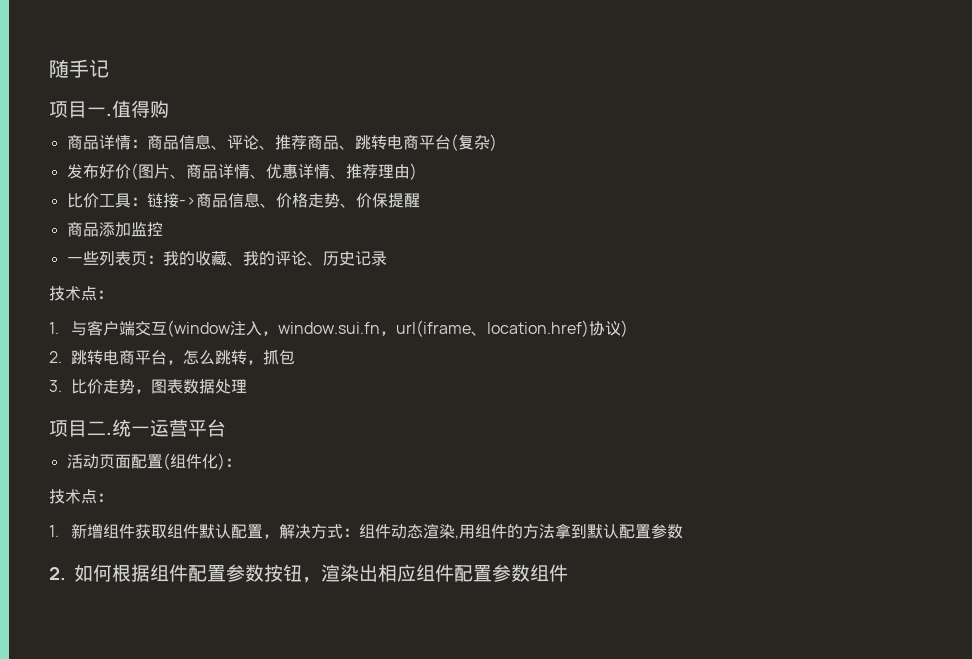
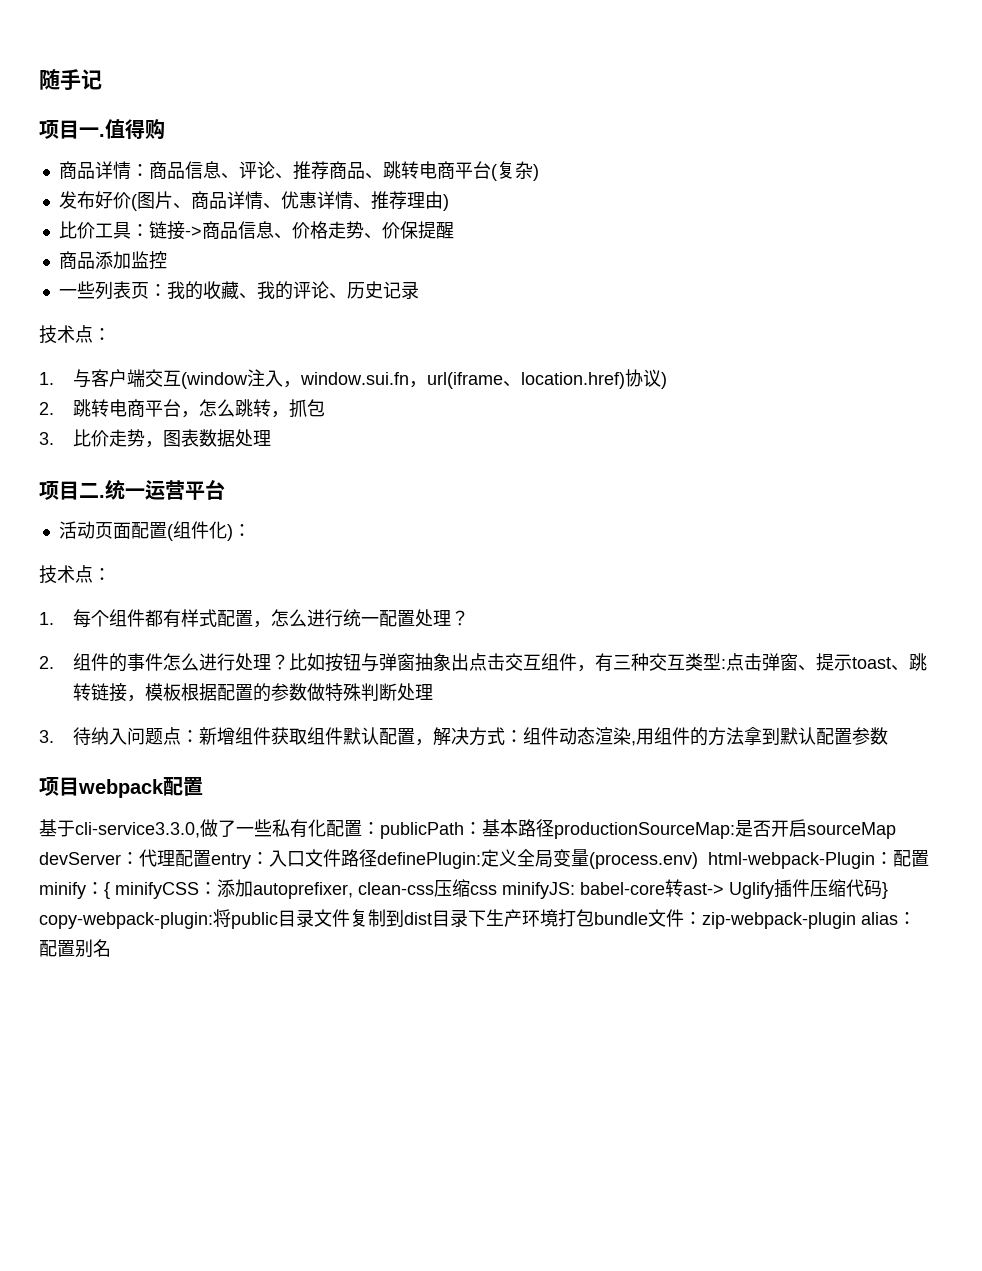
- 1.新增组件获取组件默认配置，解决方式：组件动态渲染,用组件的方法拿到默认配置参数
+ 1.每个组件都有样式配置，怎么进行统一配置处理？
+ 2.组件的事件怎么进行处理？比如按钮与弹窗抽象出点击交互组件，有三种交互类型:点击弹窗、提示toast、跳转链接，模板根据配置的参数做特殊判断处理
+ 3.待纳入问题点：新增组件获取组件默认配置，解决方式：组件动态渲染,用组件的方法拿到默认配置参数
- 2.如何根据组件配置参数按钮，渲染出相应组件配置参数组件
+ 项目webpack配置
+ 基于cli-service3.3.0,做了一些私有化配置：publicPath：基本路径productionSourceMap:是否开启sourceMap devServer：代理配置entry：入口文件路径definePlugin:定义全局变量(process.env) html-webpack-Plugin：配置minify：{ minifyCSS：添加autoprefixer, clean-css压缩css minifyJS: babel-core转ast-> Uglify插件压缩代码} copy-webpack-plugin:将public目录文件复制到dist目录下生产环境打包bundle文件：zip-webpack-plugin alias：配置别名

